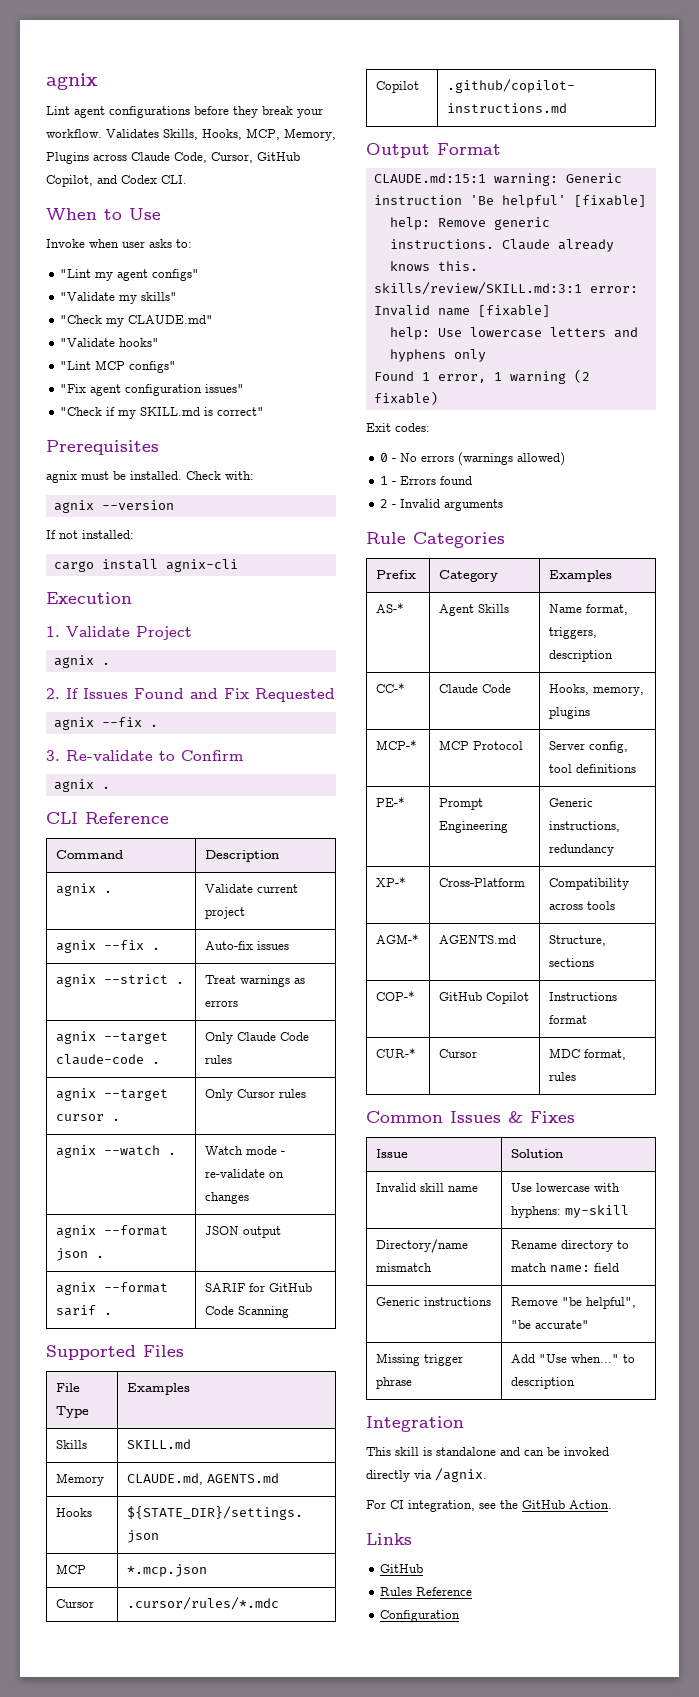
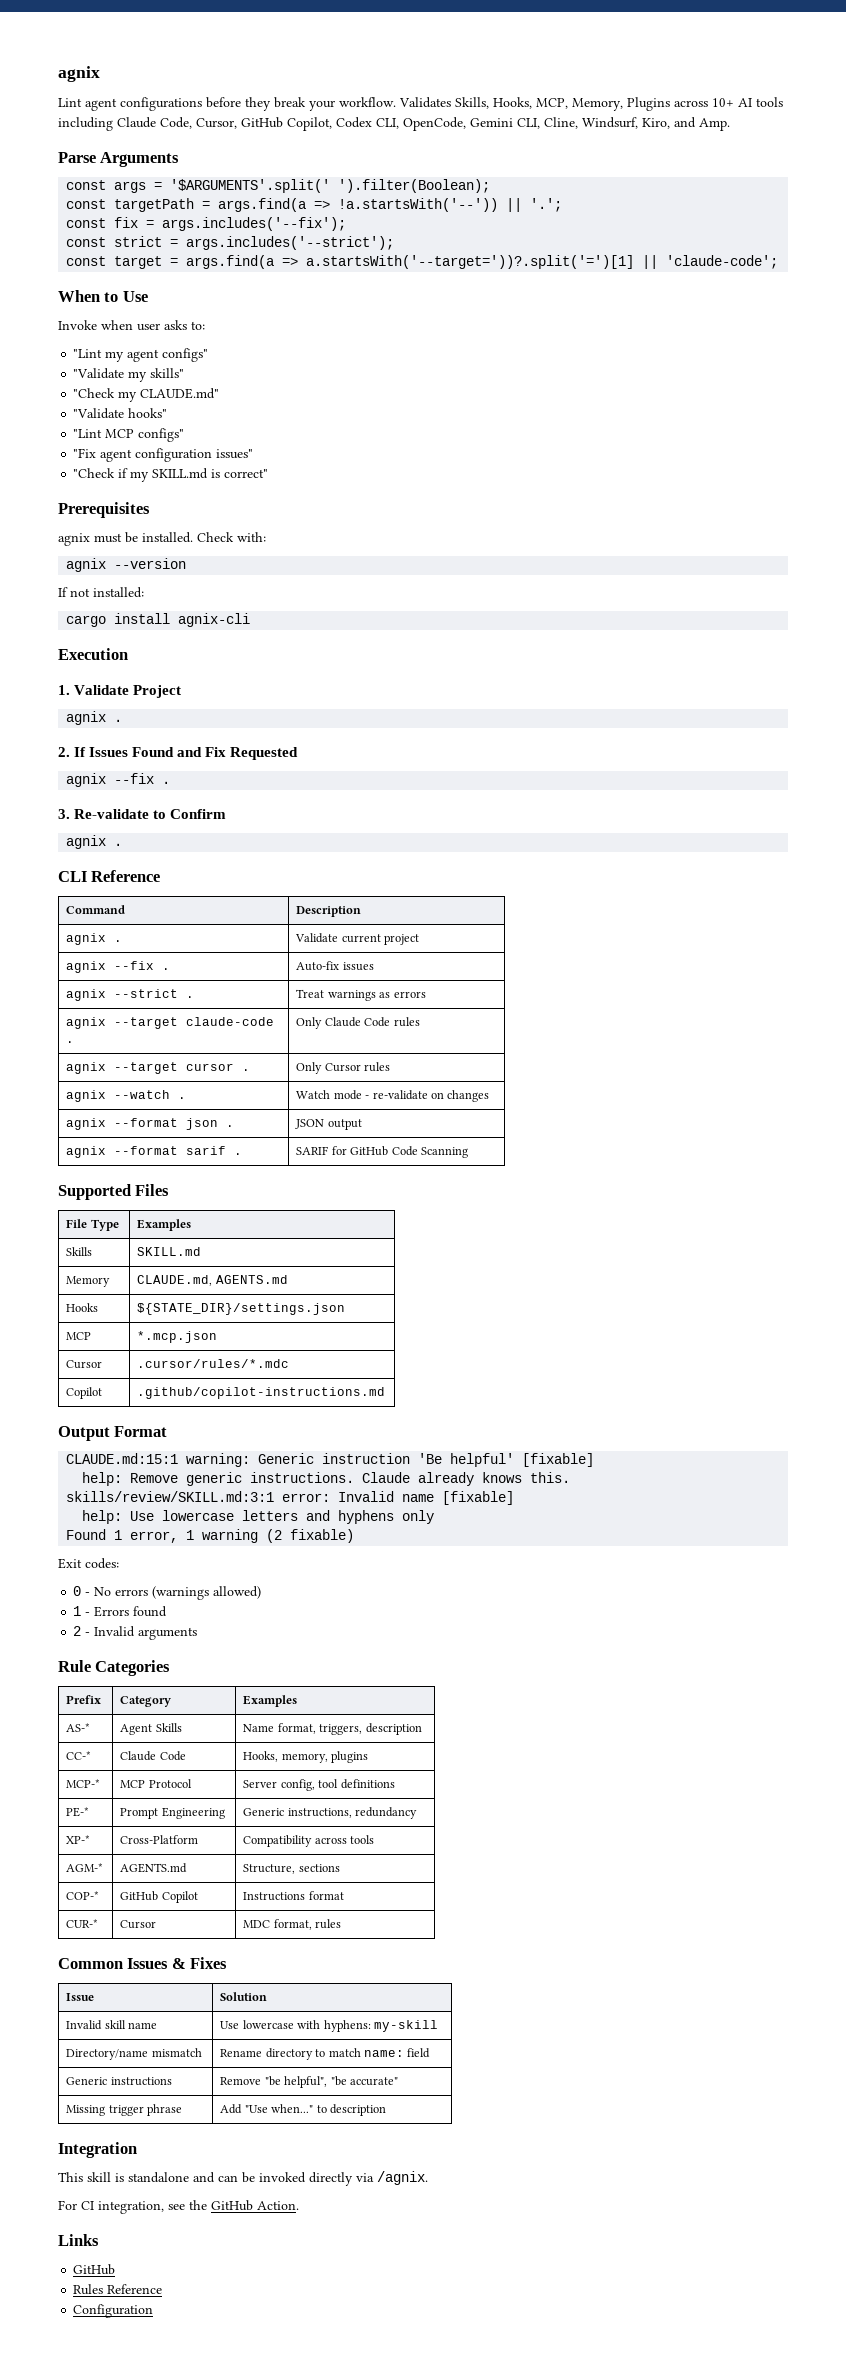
- Validates Skills, Hooks, MCP, Memory, Plugins across Claude Code, Cursor, GitHub Copilot, and Codex CLI.
+ Validates Skills, Hooks, MCP, Memory, Plugins across 10+ AI tools including Claude Code, Cursor, GitHub Copilot, Codex CLI, OpenCode, Gemini CLI, Cline, Windsurf, Kiro, and Amp.
+ Parse Arguments
+ const args = '$ARGUMENTS'.split(' ').filter(Boolean);
+ const targetPath = args.find(a => !a.startsWith('--')) || '.';
+ const fix = args.includes('--fix');
+ const strict = args.includes('--strict');
+ const target = args.find(a => a.startsWith('--target='))?.split('=')[1] || 'claude-code';

